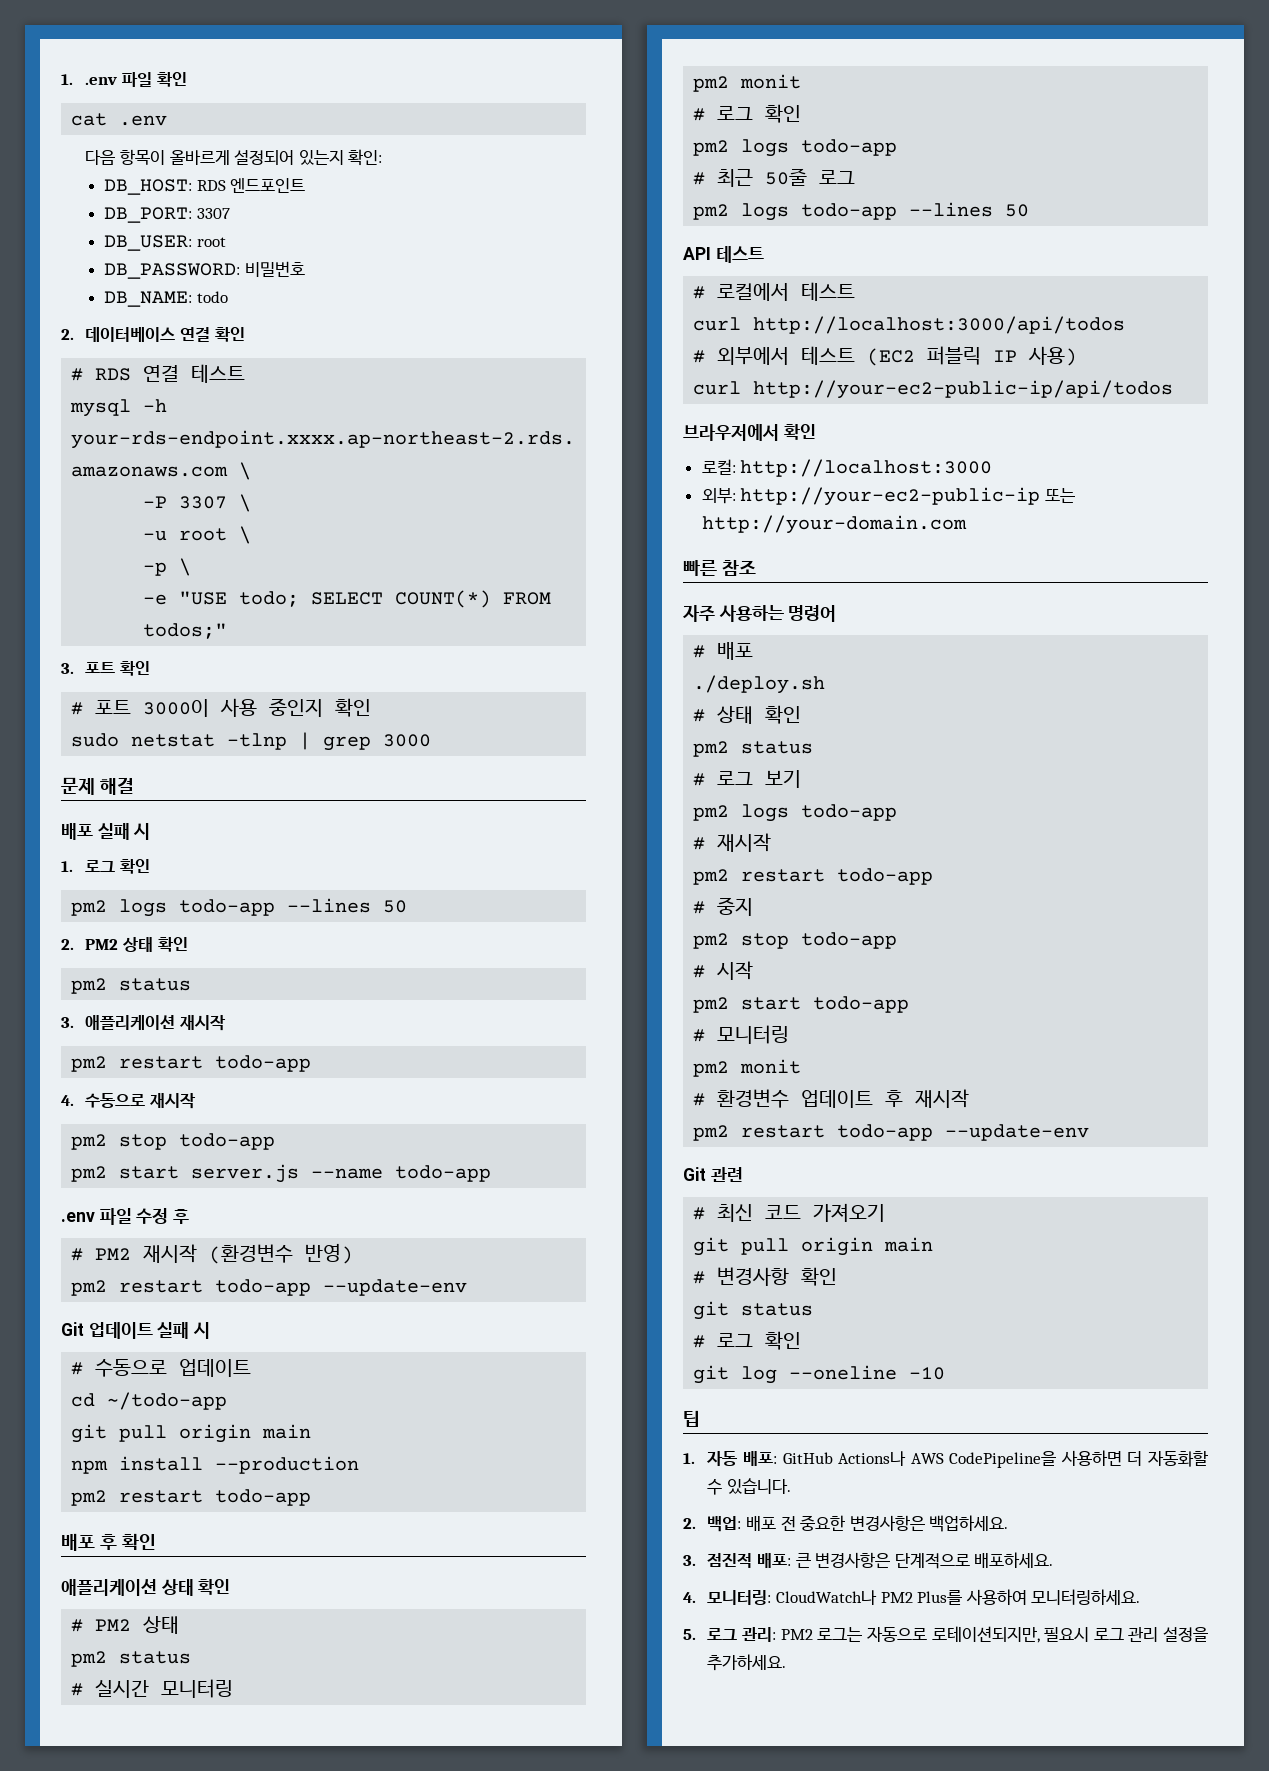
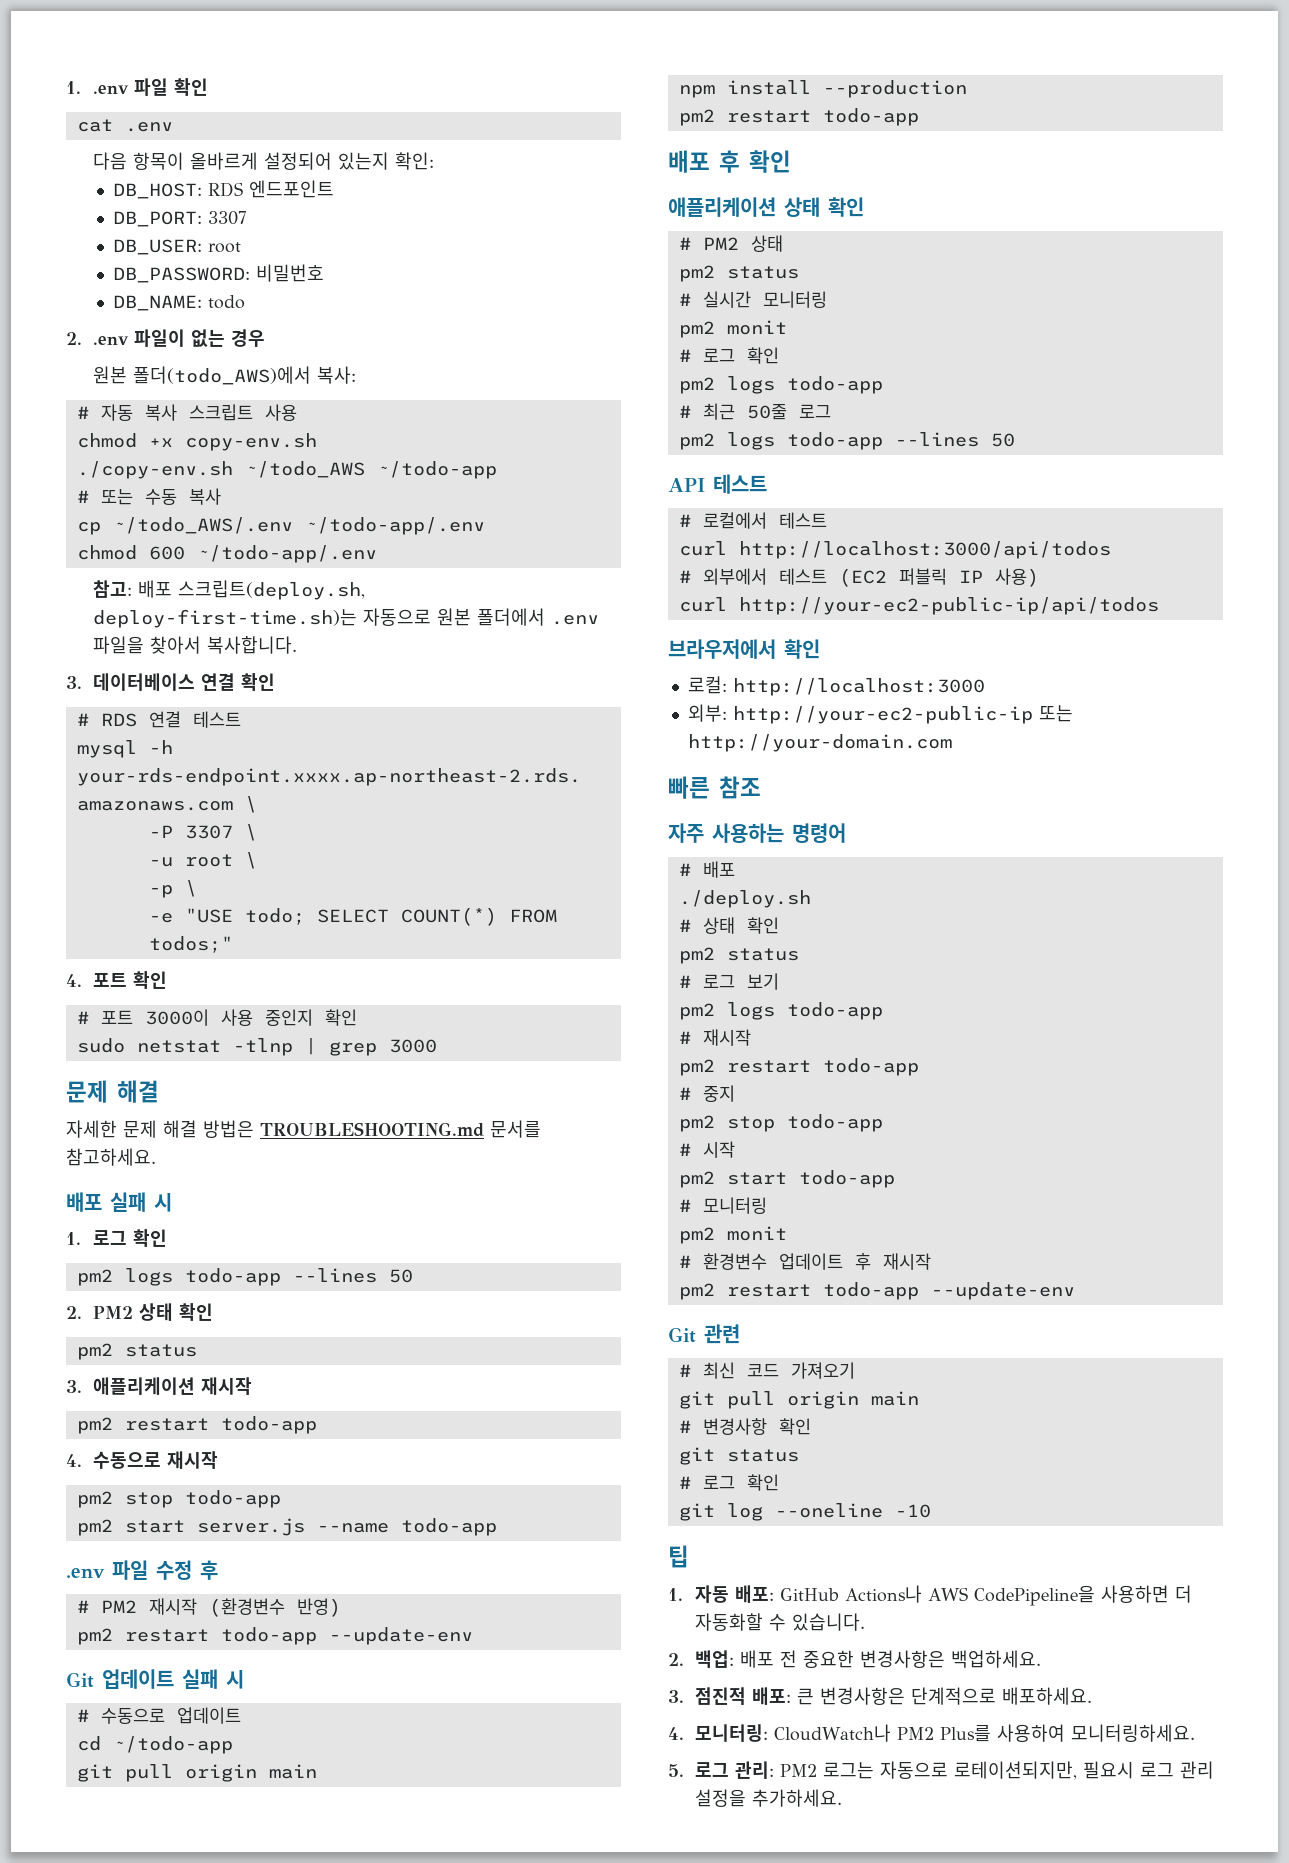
- 2. 데이터베이스 연결 확인
+ 2. .env 파일이 없는 경우
+ 원본 폴더(todo_AWS)에서 복사:
+ # 자동 복사 스크립트 사용
+ chmod +x copy-env.sh
+ ./copy-env.sh ~/todo_AWS ~/todo-app
+ # 또는 수동 복사
+ cp ~/todo_AWS/.env ~/todo-app/.env
+ chmod 600 ~/todo-app/.env
+ 참고: 배포 스크립트(deploy.sh, deploy-first-time.sh)는 자동으로 원본 폴더에서 .env 파일을 찾아서 복사합니다.
+ 3. 데이터베이스 연결 확인
- 3. 포트 확인
+ 4. 포트 확인
+ 자세한 문제 해결 방법은 TROUBLESHOOTING.md 문서를 참고하세요.

